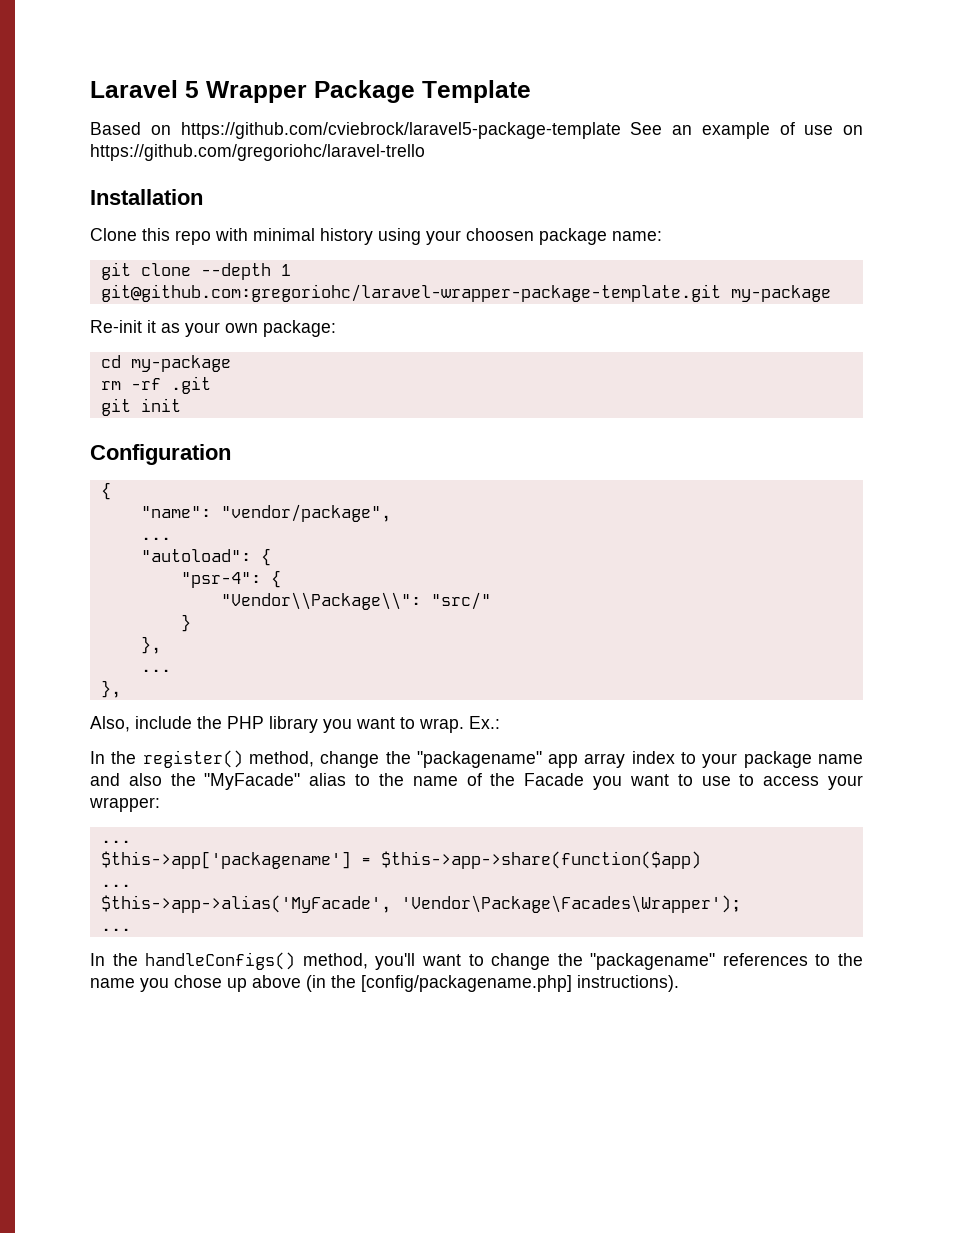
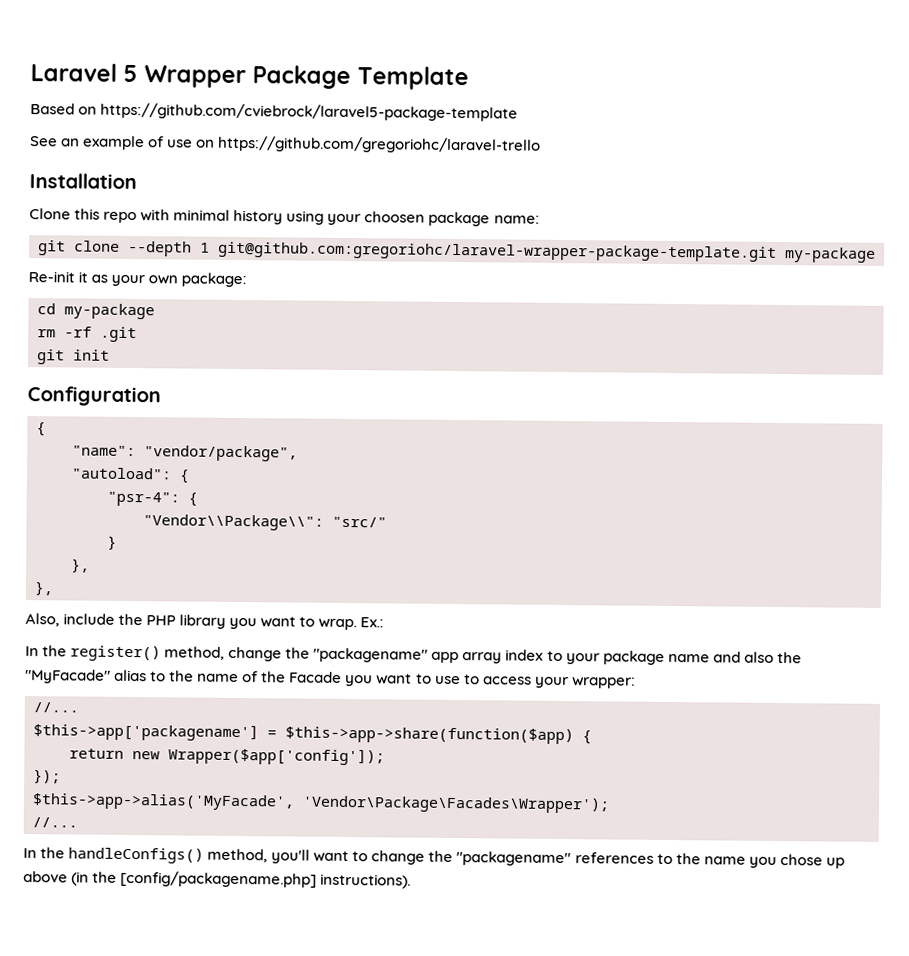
- Based on https://github.com/cviebrock/laravel5-package-template See an example of use on https://github.com/gregoriohc/laravel-trello
+ Based on https://github.com/cviebrock/laravel5-package-template
+ See an example of use on https://github.com/gregoriohc/laravel-trello
  "name": "vendor/package",
- ...
  }
  },
- ...
  In the register() method, change the "packagename" app array index to your package name and also the "MyFacade" alias to the name of the Facade you want to use to access your wrapper:
- ...
+ //...
- $this->app['packagename'] = $this->app->share(function($app)
- ...
+ $this->app['packagename'] = $this->app->share(function($app) {
+ return new Wrapper($app['config']);
+ });
  $this->app->alias('MyFacade', 'Vendor\Package\Facades\Wrapper');
- ...
+ //...

